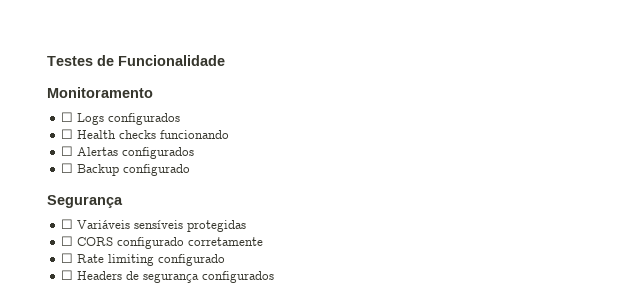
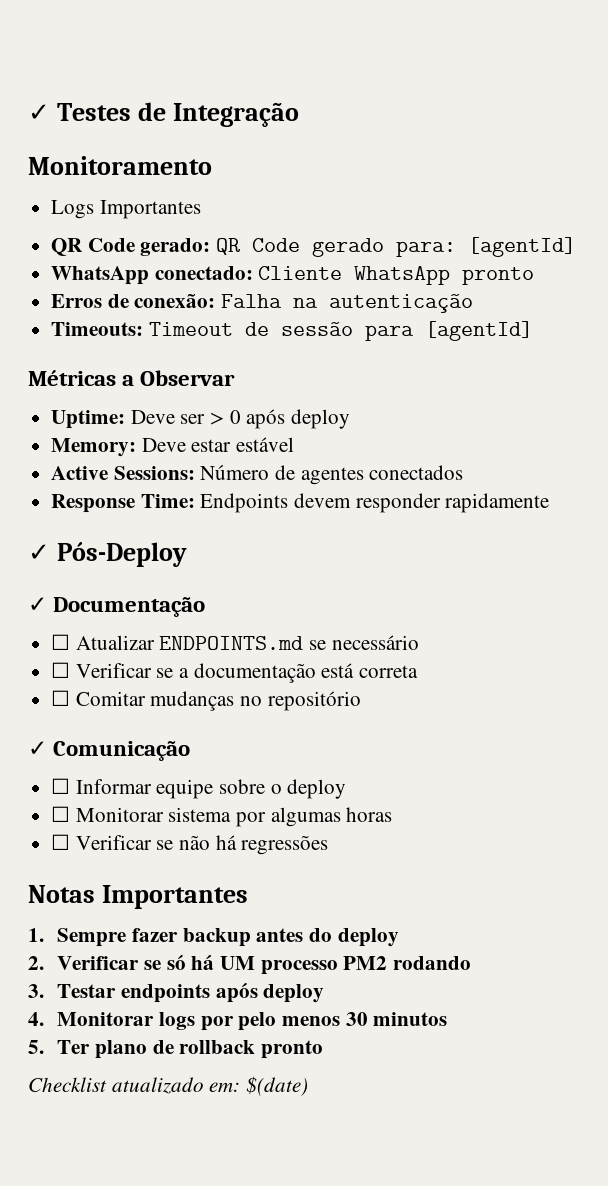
- Testes de Funcionalidade
+ ✓ Testes de Integração
- ☐ Logs configurados
- ☐ Health checks funcionando
- ☐ Alertas configurados
- ☐ Backup configurado
- Segurança
- ☐ Variáveis sensíveis protegidas
- ☐ CORS configurado corretamente
- ☐ Rate limiting configurado
- ☐ Headers de segurança configurados
+ Logs Importantes
+ QR Code gerado: QR Code gerado para: [agentId]
+ WhatsApp conectado: Cliente WhatsApp pronto
+ Erros de conexão: Falha na autenticação
+ Timeouts: Timeout de sessão para [agentId]
+ Métricas a Observar
+ Uptime: Deve ser > 0 após deploy
+ Memory: Deve estar estável
+ Active Sessions: Número de agentes conectados
+ Response Time: Endpoints devem responder rapidamente
+ ✓ Pós-Deploy
+ ✓ Documentação
+ ☐ Atualizar ENDPOINTS.md se necessário
+ ☐ Verificar se a documentação está correta
+ ☐ Comitar mudanças no repositório
+ ✓ Comunicação
+ ☐ Informar equipe sobre o deploy
+ ☐ Monitorar sistema por algumas horas
+ ☐ Verificar se não há regressões
+ Notas Importantes
+ 1. Sempre fazer backup antes do deploy
+ 2. Verificar se só há UM processo PM2 rodando
+ 3. Testar endpoints após deploy
+ 4. Monitorar logs por pelo menos 30 minutos
+ 5. Ter plano de rollback pronto
+ Checklist atualizado em: $(date)

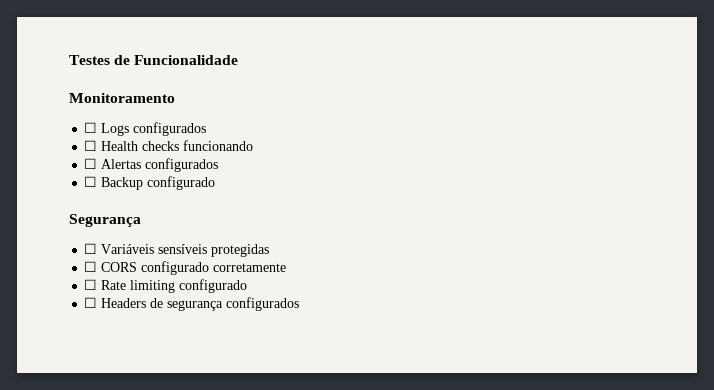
- ✓ Testes de Integração
+ Testes de Funcionalidade
- Logs Importantes
- QR Code gerado: QR Code gerado para: [agentId]
- WhatsApp conectado: Cliente WhatsApp pronto
- Erros de conexão: Falha na autenticação
- Timeouts: Timeout de sessão para [agentId]
- Métricas a Observar
- Uptime: Deve ser > 0 após deploy
- Memory: Deve estar estável
- Active Sessions: Número de agentes conectados
- Response Time: Endpoints devem responder rapidamente
- ✓ Pós-Deploy
- ✓ Documentação
- ☐ Atualizar ENDPOINTS.md se necessário
- ☐ Verificar se a documentação está correta
- ☐ Comitar mudanças no repositório
- ✓ Comunicação
- ☐ Informar equipe sobre o deploy
- ☐ Monitorar sistema por algumas horas
- ☐ Verificar se não há regressões
- Notas Importantes
- 1. Sempre fazer backup antes do deploy
- 2. Verificar se só há UM processo PM2 rodando
- 3. Testar endpoints após deploy
- 4. Monitorar logs por pelo menos 30 minutos
- 5. Ter plano de rollback pronto
- Checklist atualizado em: $(date)
+ ☐ Logs configurados
+ ☐ Health checks funcionando
+ ☐ Alertas configurados
+ ☐ Backup configurado
+ Segurança
+ ☐ Variáveis sensíveis protegidas
+ ☐ CORS configurado corretamente
+ ☐ Rate limiting configurado
+ ☐ Headers de segurança configurados

